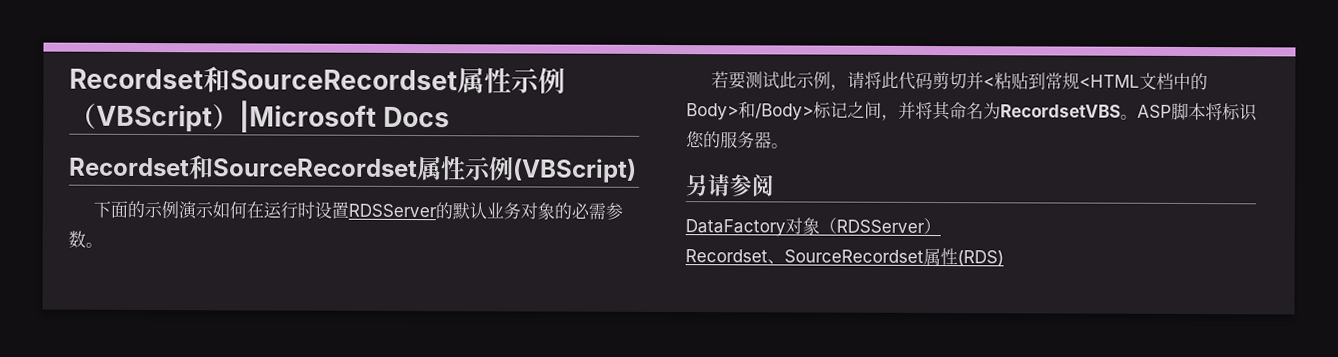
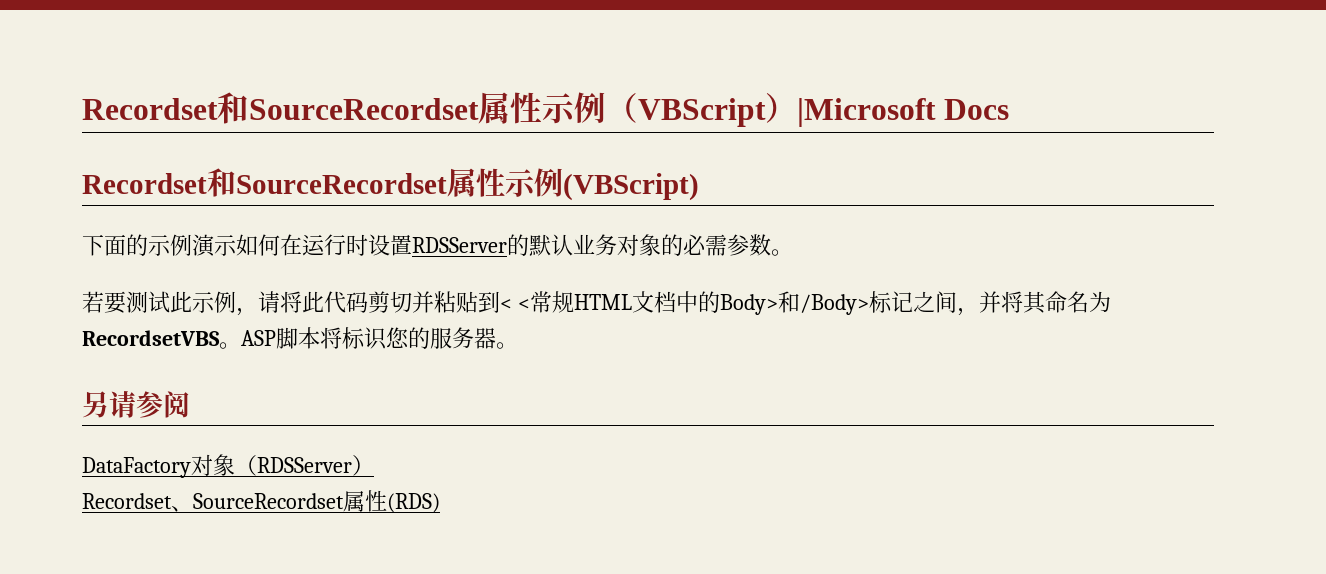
- 若要测试此示例，请将此代码剪切并<粘贴到常规<HTML文档中的Body>和/Body>标记之间，并将其命名为RecordsetVBS。
+ 若要测试此示例，请将此代码剪切并粘贴到< <常规HTML文档中的Body>和/Body>标记之间，并将其命名为RecordsetVBS。

